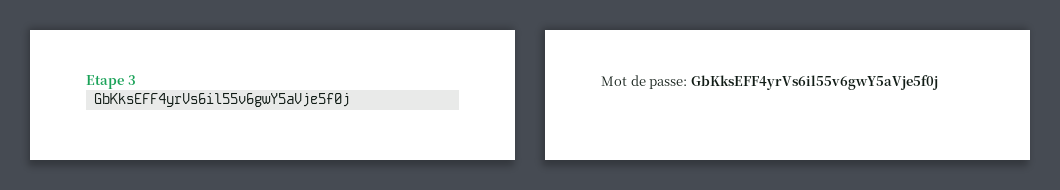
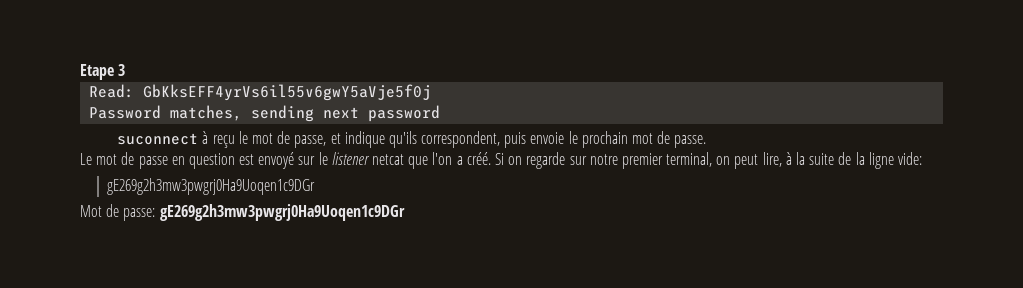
  Etape 3
- GbKksEFF4yrVs6il55v6gwY5aVje5f0j
+ Read: GbKksEFF4yrVs6il55v6gwY5aVje5f0j
+ Password matches, sending next password
+ suconnect à reçu le mot de passe, et indique qu'ils correspondent, puis envoie le prochain mot de passe.
+ Le mot de passe en question est envoyé sur le listener netcat que l'on a créé. Si on regarde sur notre premier terminal, on peut lire, à la suite de la ligne vide:
+ gE269g2h3mw3pwgrj0Ha9Uoqen1c9DGr
- Mot de passe: GbKksEFF4yrVs6il55v6gwY5aVje5f0j
+ Mot de passe: gE269g2h3mw3pwgrj0Ha9Uoqen1c9DGr

